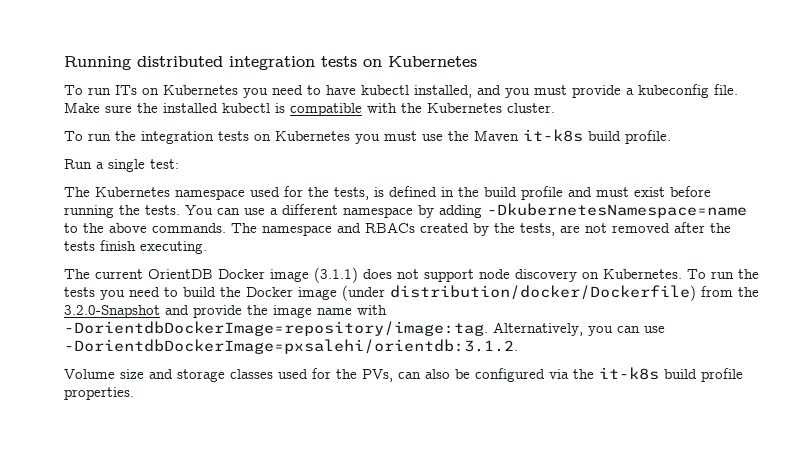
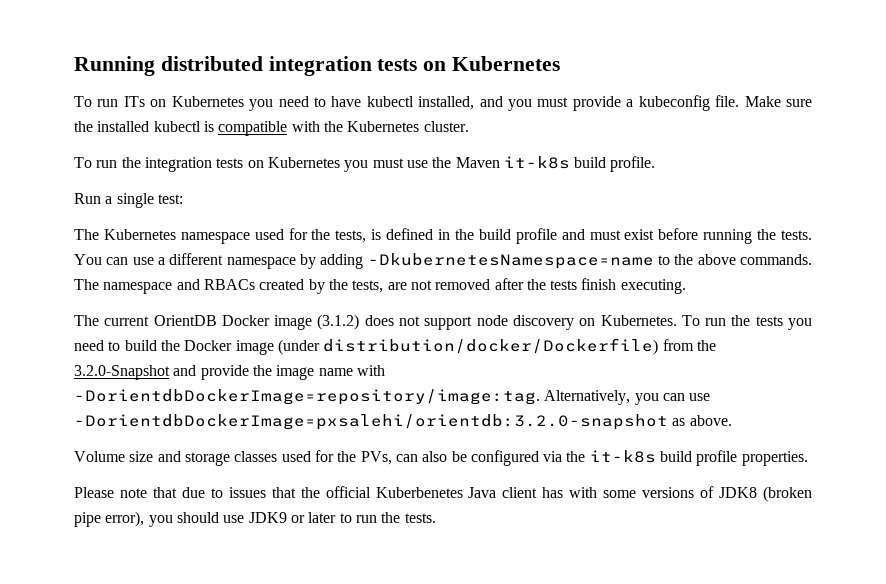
- The current OrientDB Docker image (3.1.1) does not support node discovery on Kubernetes.
+ The current OrientDB Docker image (3.1.2) does not support node discovery on Kubernetes.
- Alternatively, you can use -DorientdbDockerImage=pxsalehi/orientdb:3.1.2.
+ Alternatively, you can use -DorientdbDockerImage=pxsalehi/orientdb:3.2.0-snapshot as above.
+ Please note that due to issues that the official Kuberbenetes Java client has with some versions of JDK8 (broken pipe error), you should use JDK9 or later to run the tests.

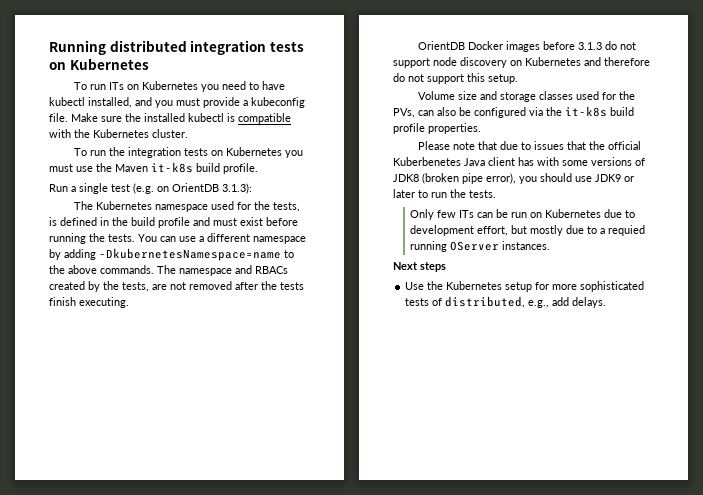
- Run a single test:
+ Run a single test (e.g. on OrientDB 3.1.3):
- The current OrientDB Docker image (3.1.2) does not support node discovery on Kubernetes. To run the tests you need to build the Docker image (under distribution/docker/Dockerfile) from the 3.2.0-Snapshot and provide the image name with -DorientdbDockerImage=repository/image:tag. Alternatively, you can use -DorientdbDockerImage=pxsalehi/orientdb:3.2.0-snapshot as above.
+ OrientDB Docker images before 3.1.3 do not support node discovery on Kubernetes and therefore do not support this setup.
+ Only few ITs can be run on Kubernetes due to development effort, but mostly due to a requied running OServer instances.
+ Next steps
+ Use the Kubernetes setup for more sophisticated tests of distributed, e.g., add delays.

